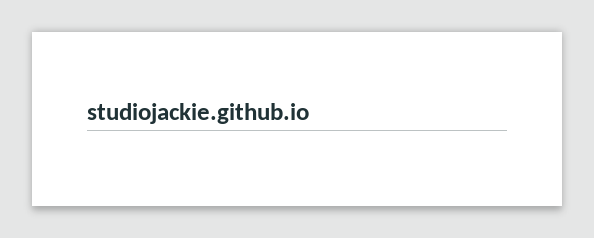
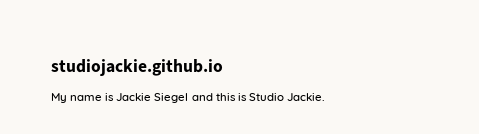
+ My name is Jackie Siegel and this is Studio Jackie.

